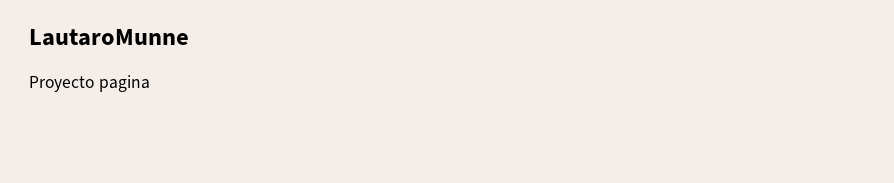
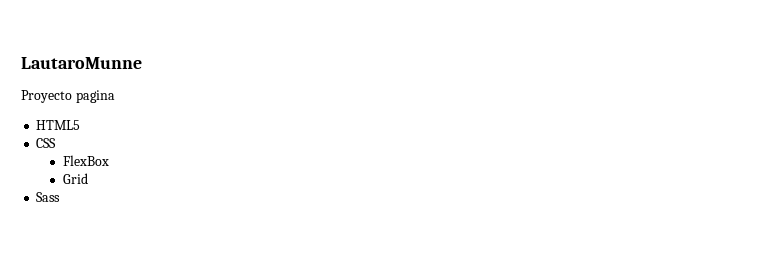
+ HTML5
+ CSS
+ FlexBox
+ Grid
+ Sass

